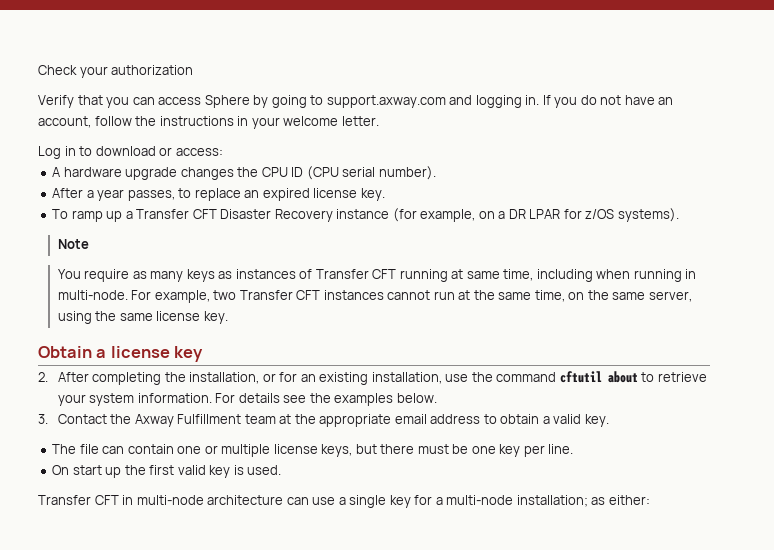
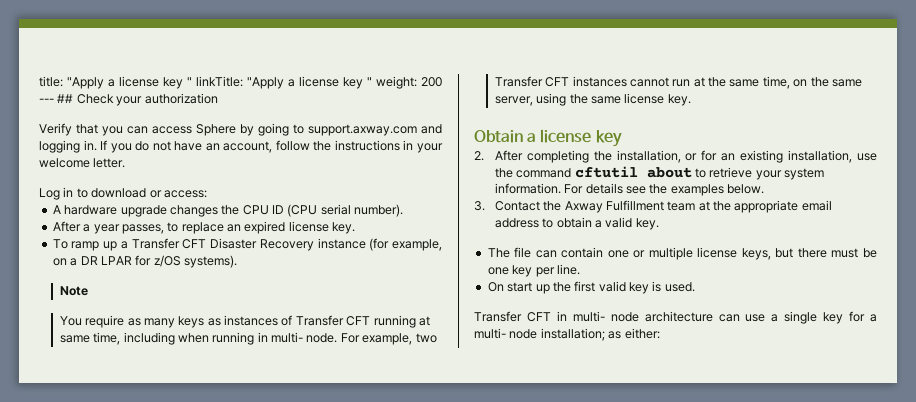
- Check your authorization
+ title: "Apply a license key " linkTitle: "Apply a license key " weight: 200 --- ## Check your authorization
- You require as many keys as instances of Transfer CFT running at same time, including when running in multi-node.
+ You require as many keys as instances of Transfer CFT running at same time, including when running in multi- node.
- Transfer CFT in multi-node architecture can use a single key for a multi-node installation; as either:
+ Transfer CFT in multi- node architecture can use a single key for a multi- node installation; as either:

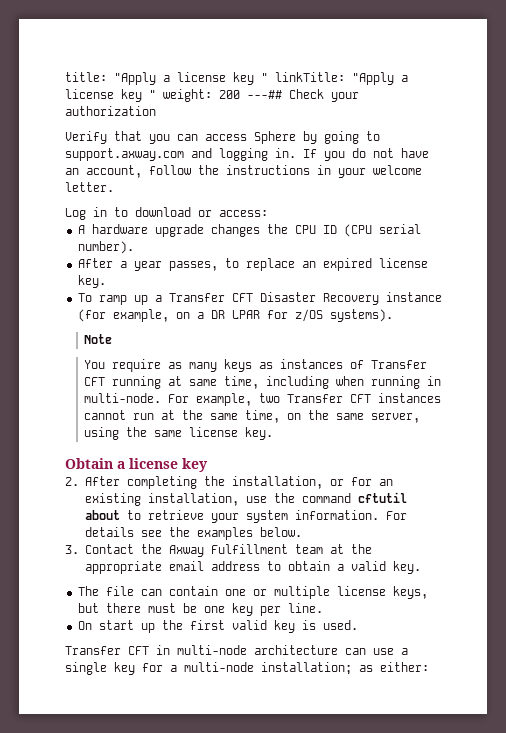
- title: "Apply a license key " linkTitle: "Apply a license key " weight: 200 --- ## Check your authorization
+ title: "Apply a license key " linkTitle: "Apply a license key " weight: 200 ---## Check your authorization
- You require as many keys as instances of Transfer CFT running at same time, including when running in multi- node.
+ You require as many keys as instances of Transfer CFT running at same time, including when running in multi-node.
- Transfer CFT in multi- node architecture can use a single key for a multi- node installation; as either:
+ Transfer CFT in multi-node architecture can use a single key for a multi-node installation; as either:

